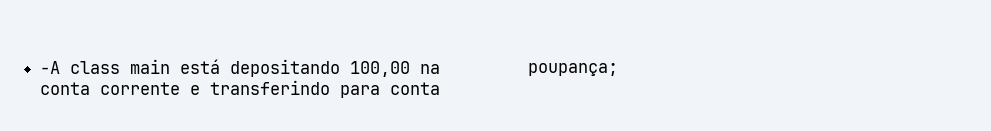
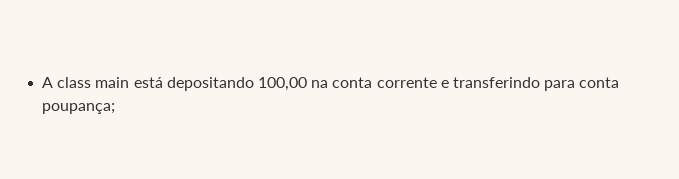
- -A class main está depositando 100,00 na conta corrente e transferindo para conta poupança;
+ A class main está depositando 100,00 na conta corrente e transferindo para conta poupança;

